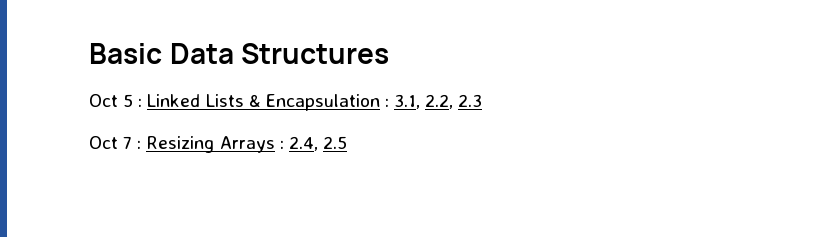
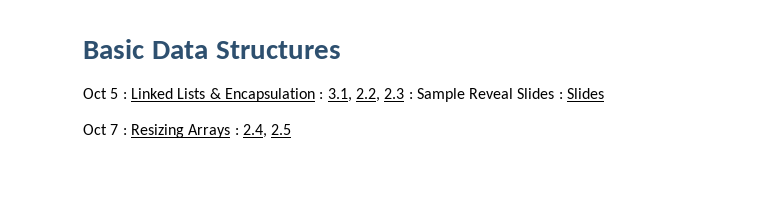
- Oct 5 : Linked Lists & Encapsulation : 3.1, 2.2, 2.3
+ Oct 5 : Linked Lists & Encapsulation : 3.1, 2.2, 2.3 : Sample Reveal Slides : Slides

